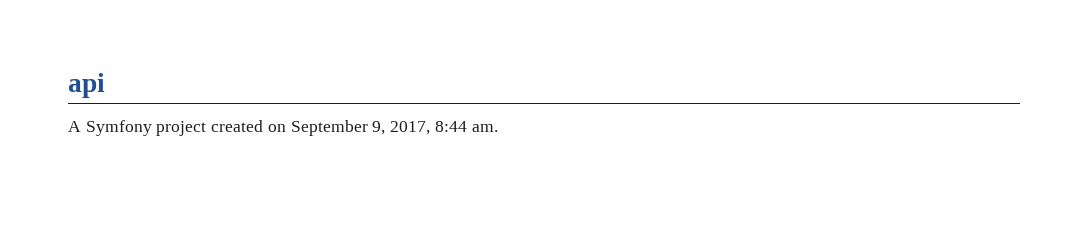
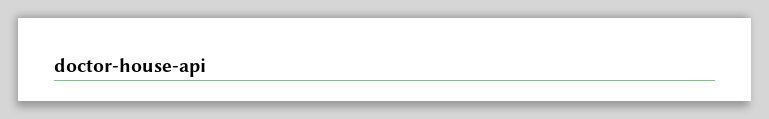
- api
- A Symfony project created on September 9, 2017, 8:44 am.
+ doctor-house-api

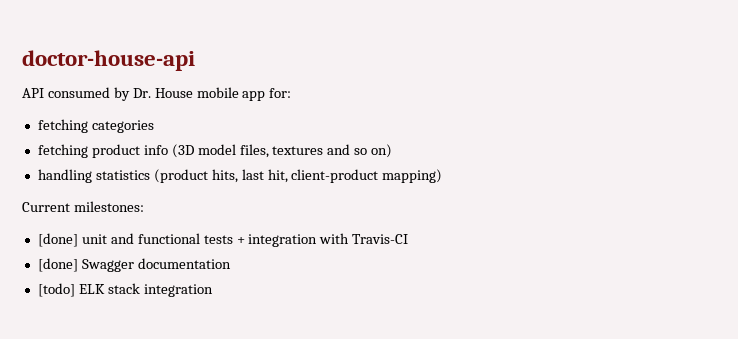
+ API consumed by Dr. House mobile app for:
+ fetching categories
+ fetching product info (3D model files, textures and so on)
+ handling statistics (product hits, last hit, client-product mapping)
+ Current milestones:
+ [done] unit and functional tests + integration with Travis-CI
+ [done] Swagger documentation
+ [todo] ELK stack integration

